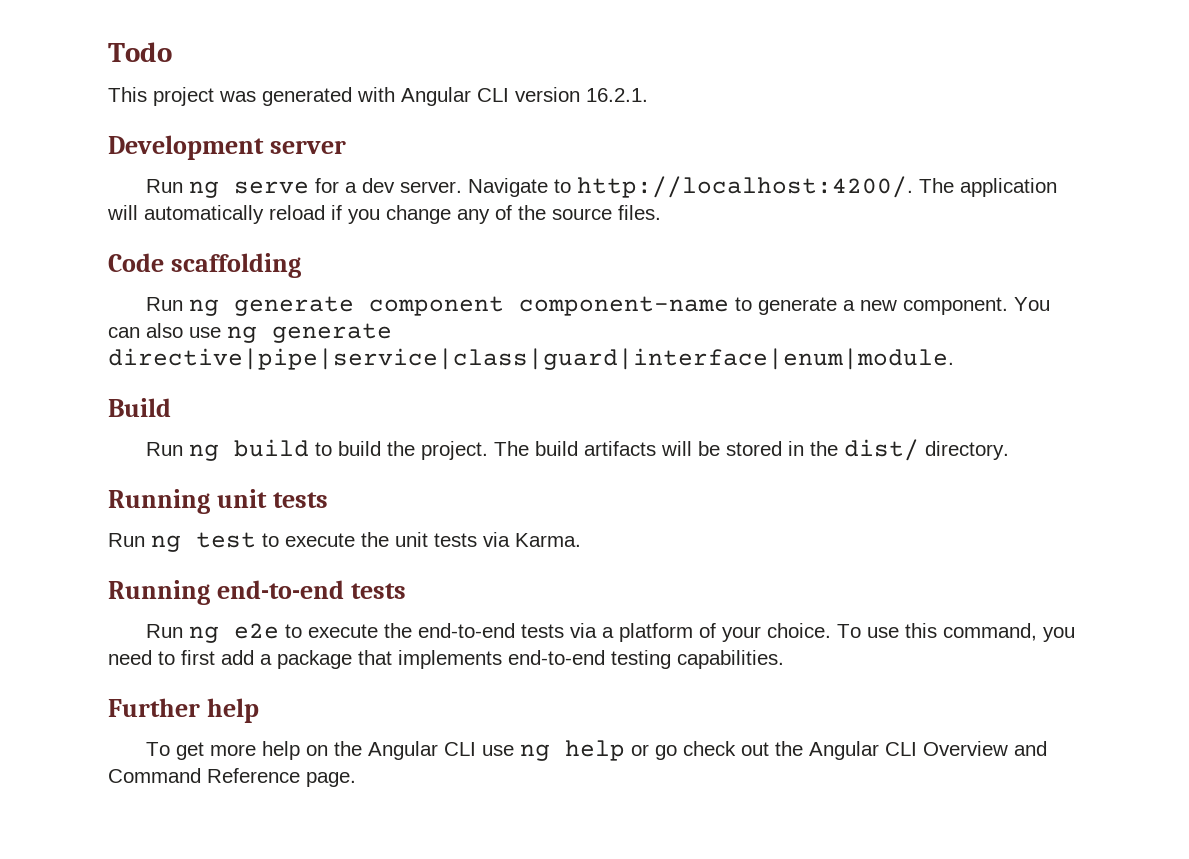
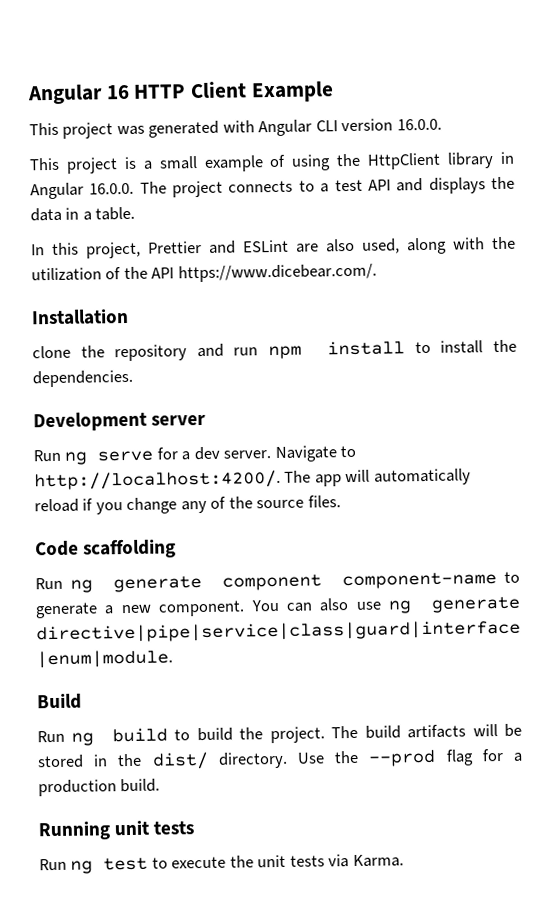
- Todo
+ Angular 16 HTTP Client Example
- This project was generated with Angular CLI version 16.2.1.
+ This project was generated with Angular CLI version 16.0.0.
+ This project is a small example of using the HttpClient library in Angular 16.0.0. The project connects to a test API and displays the data in a table.
+ In this project, Prettier and ESLint are also used, along with the utilization of the API https://www.dicebear.com/.
+ Installation
+ clone the repository and run npm install to install the dependencies.
- The application will automatically reload if you change any of the source files.
+ The app will automatically reload if you change any of the source files.
+ Use the --prod flag for a production build.
- Running end-to-end tests
- Run ng e2e to execute the end-to-end tests via a platform of your choice. To use this command, you need to first add a package that implements end-to-end testing capabilities.
- Further help
- To get more help on the Angular CLI use ng help or go check out the Angular CLI Overview and Command Reference page.

